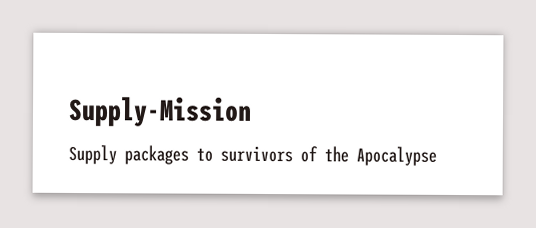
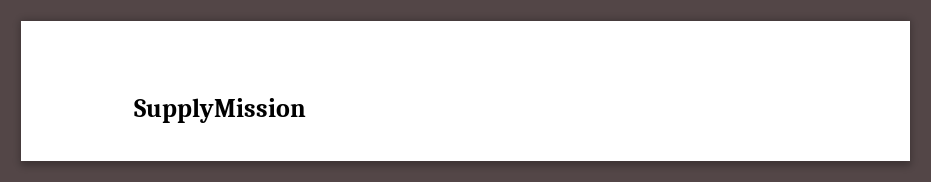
- Supply-Mission
- Supply packages to survivors of the Apocalypse
+ SupplyMission

